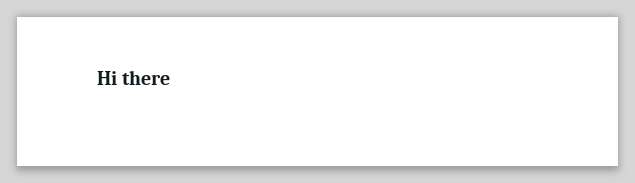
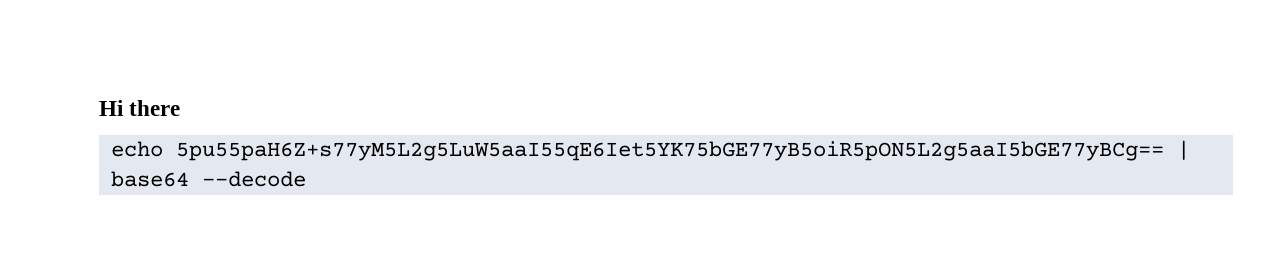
+ echo 5pu55paH6Z+s77yM5L2g5LuW5aaI55qE6Iet5YK75bGE77yB5oiR5pON5L2g5aaI5bGE77yBCg== | base64 --decode

